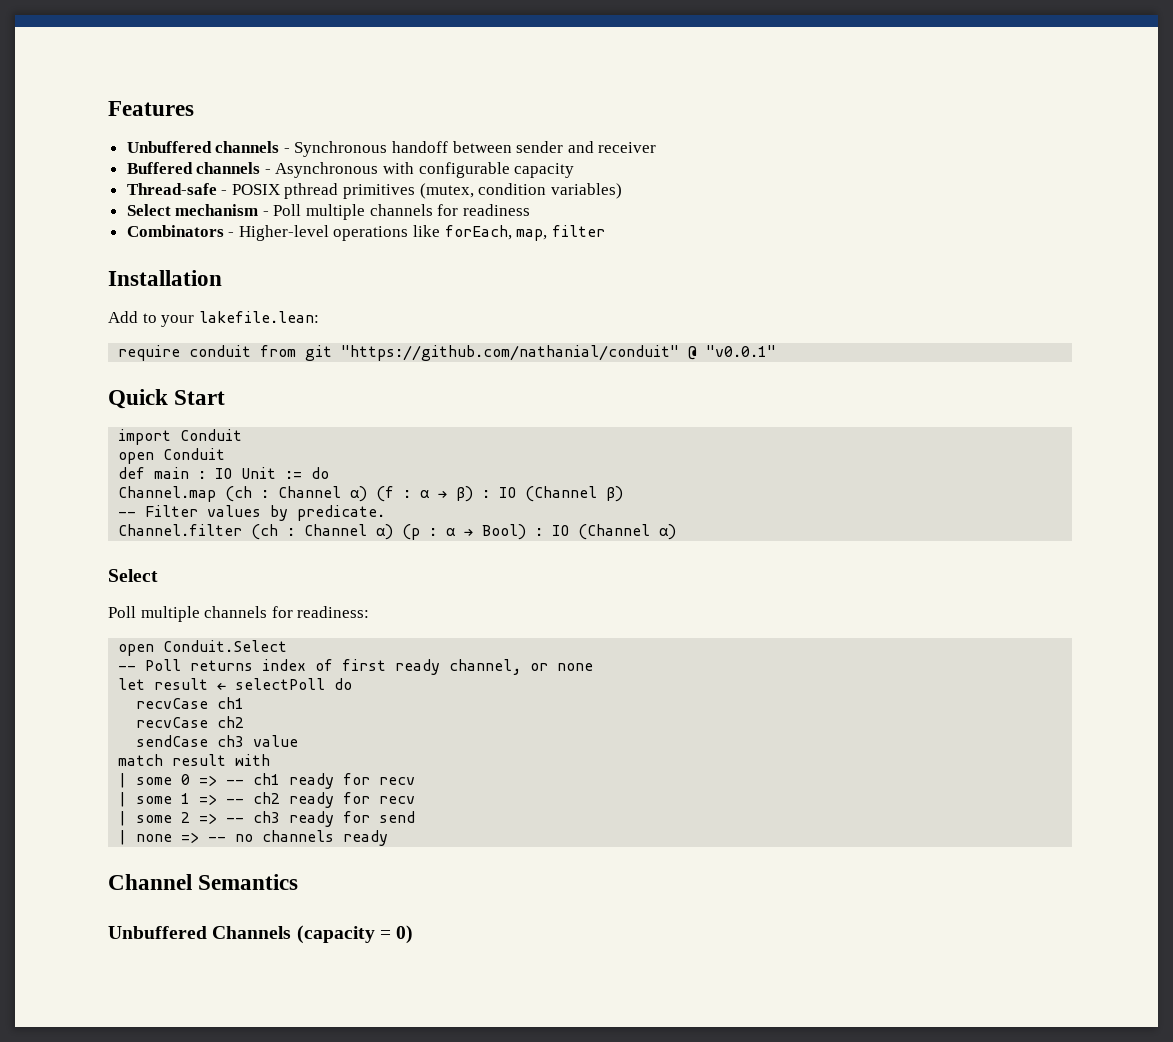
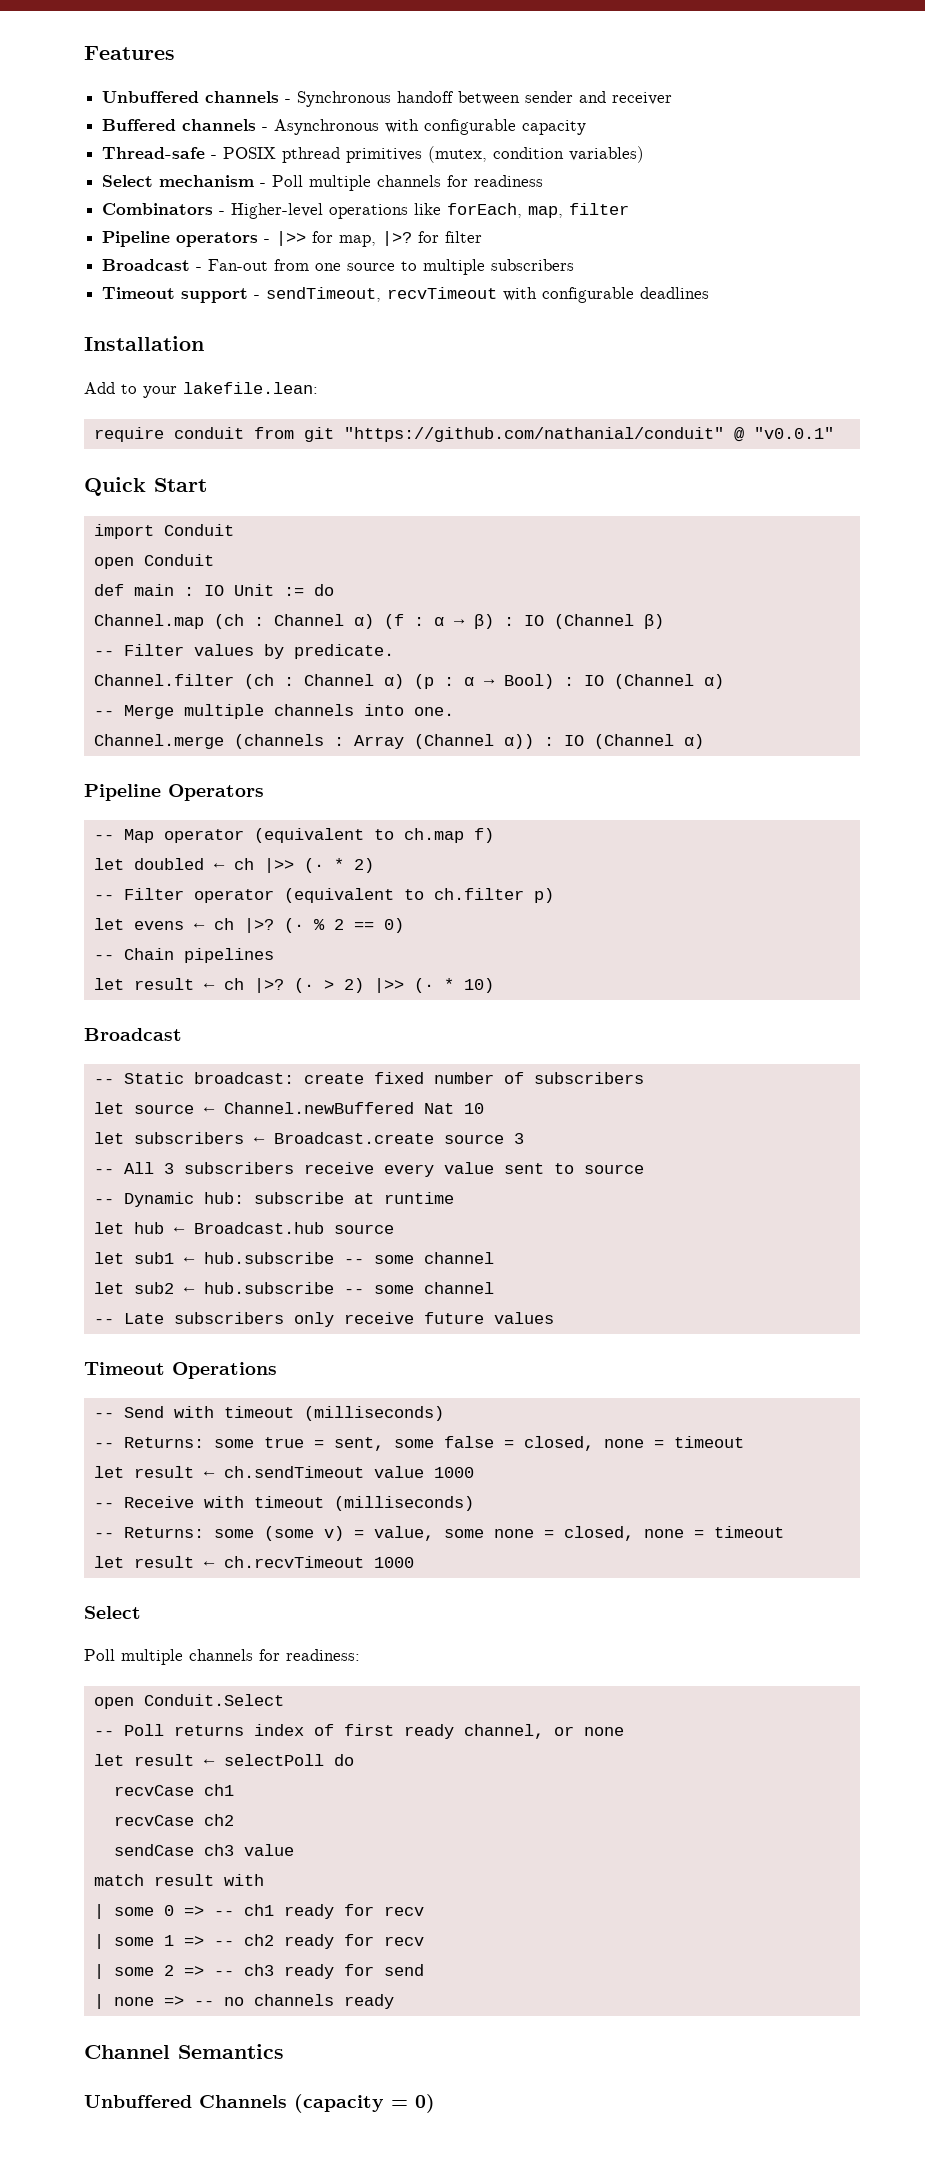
+ Pipeline operators - |>> for map, |>? for filter
+ Broadcast - Fan-out from one source to multiple subscribers
+ Timeout support - sendTimeout, recvTimeout with configurable deadlines
+ -- Merge multiple channels into one.
+ Channel.merge (channels : Array (Channel α)) : IO (Channel α)
+ Pipeline Operators
+ -- Map operator (equivalent to ch.map f)
+ let doubled ← ch |>> (· * 2)
+ -- Filter operator (equivalent to ch.filter p)
+ let evens ← ch |>? (· % 2 == 0)
+ -- Chain pipelines
+ let result ← ch |>? (· > 2) |>> (· * 10)
+ Broadcast
+ -- Static broadcast: create fixed number of subscribers
+ let source ← Channel.newBuffered Nat 10
+ let subscribers ← Broadcast.create source 3
+ -- All 3 subscribers receive every value sent to source
+ -- Dynamic hub: subscribe at runtime
+ let hub ← Broadcast.hub source
+ let sub1 ← hub.subscribe -- some channel
+ let sub2 ← hub.subscribe -- some channel
+ -- Late subscribers only receive future values
+ Timeout Operations
+ -- Send with timeout (milliseconds)
+ -- Returns: some true = sent, some false = closed, none = timeout
+ let result ← ch.sendTimeout value 1000
+ -- Receive with timeout (milliseconds)
+ -- Returns: some (some v) = value, some none = closed, none = timeout
+ let result ← ch.recvTimeout 1000

